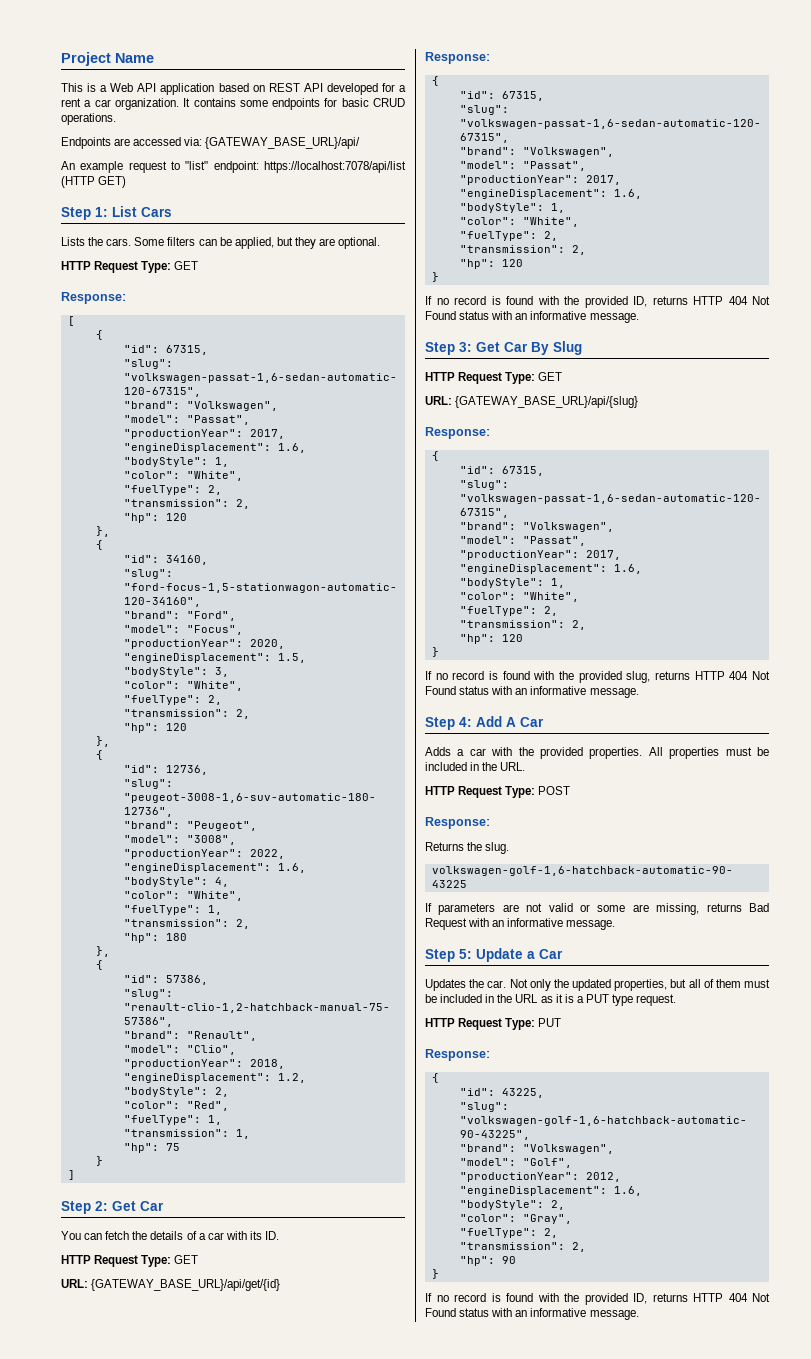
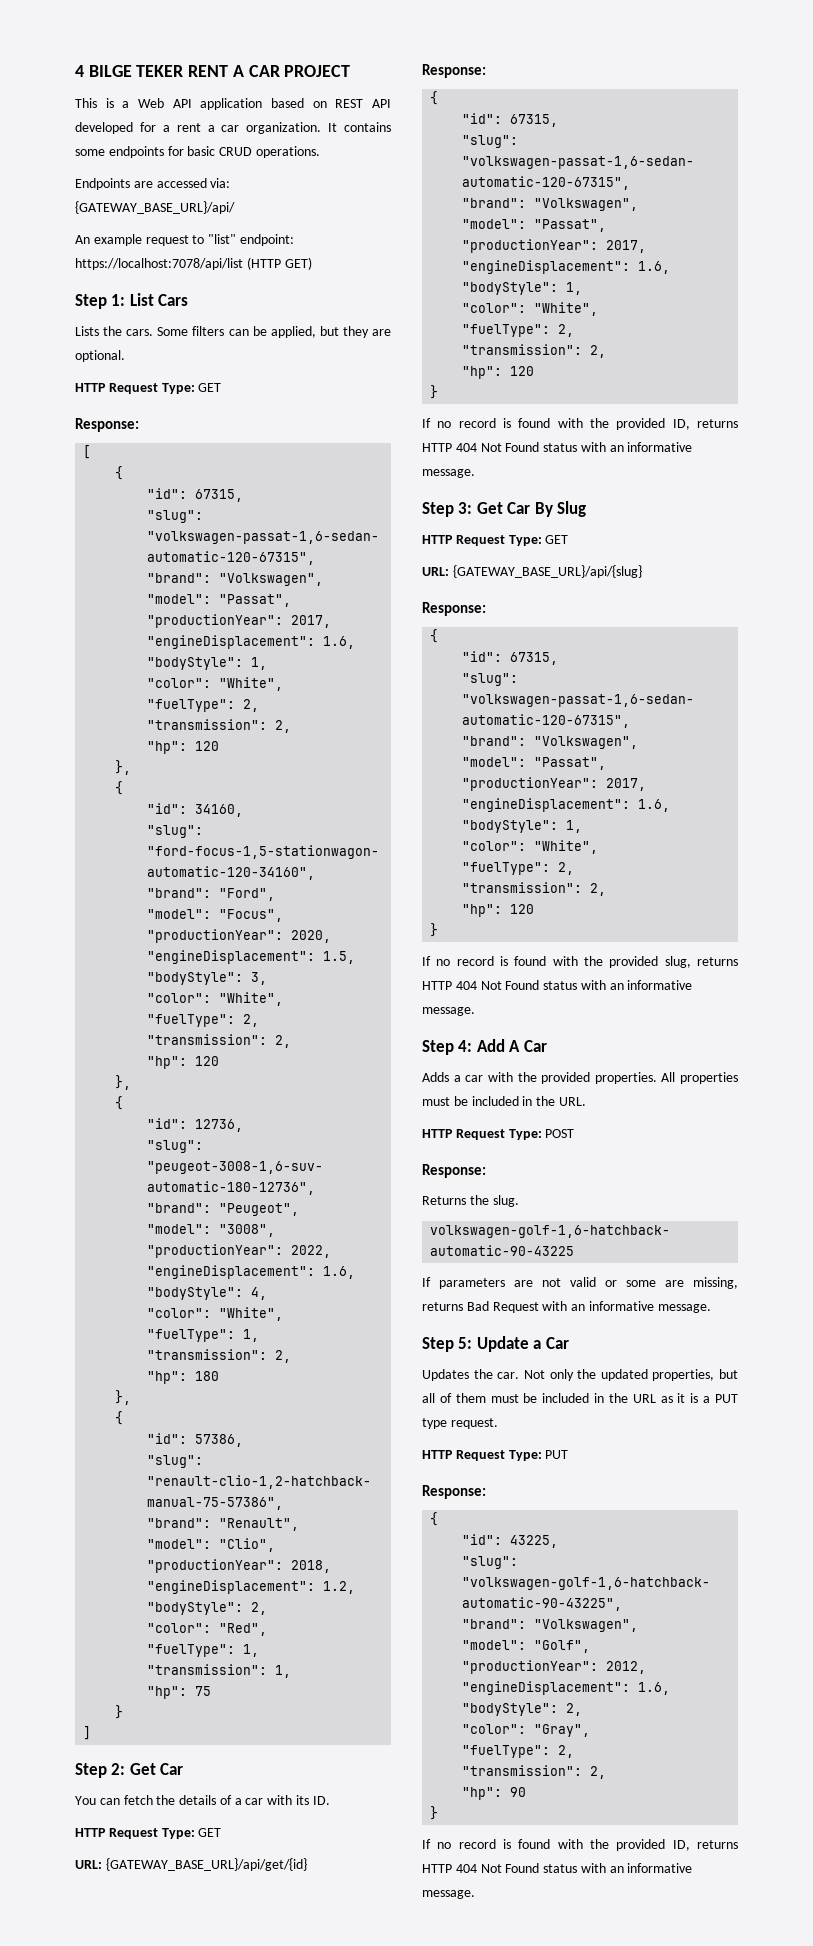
- Project Name
+ 4 BILGE TEKER RENT A CAR PROJECT

